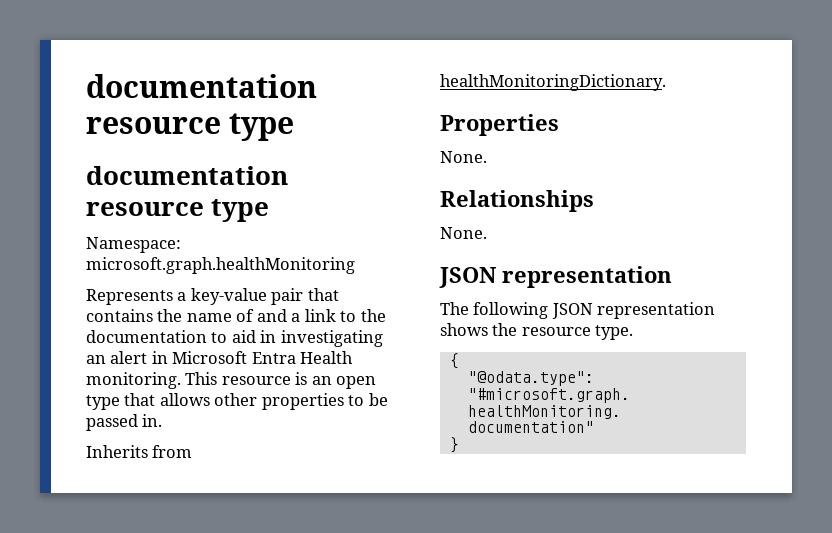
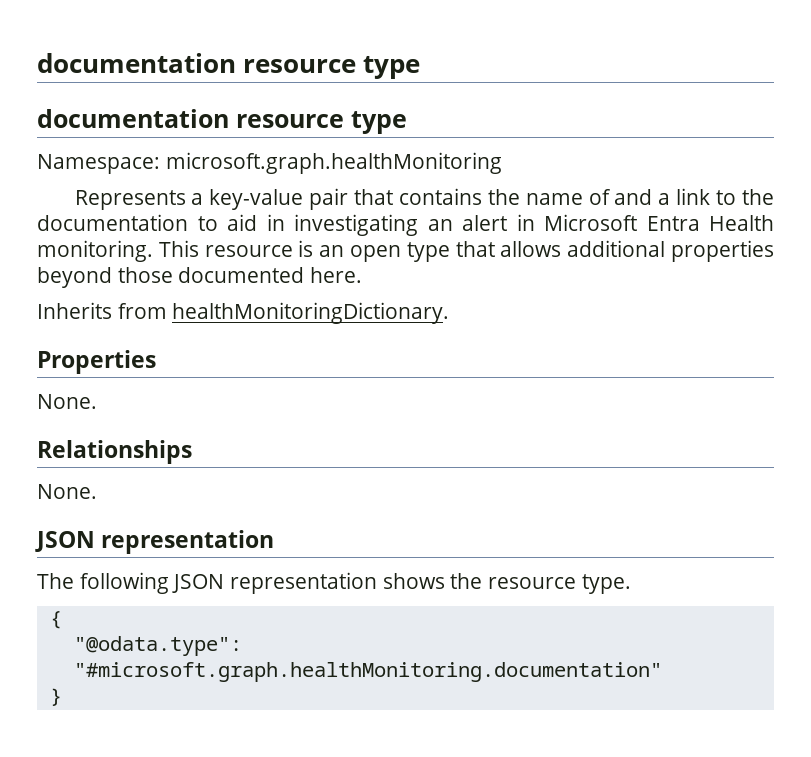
- This resource is an open type that allows other properties to be passed in.
+ This resource is an open type that allows additional properties beyond those documented here.

